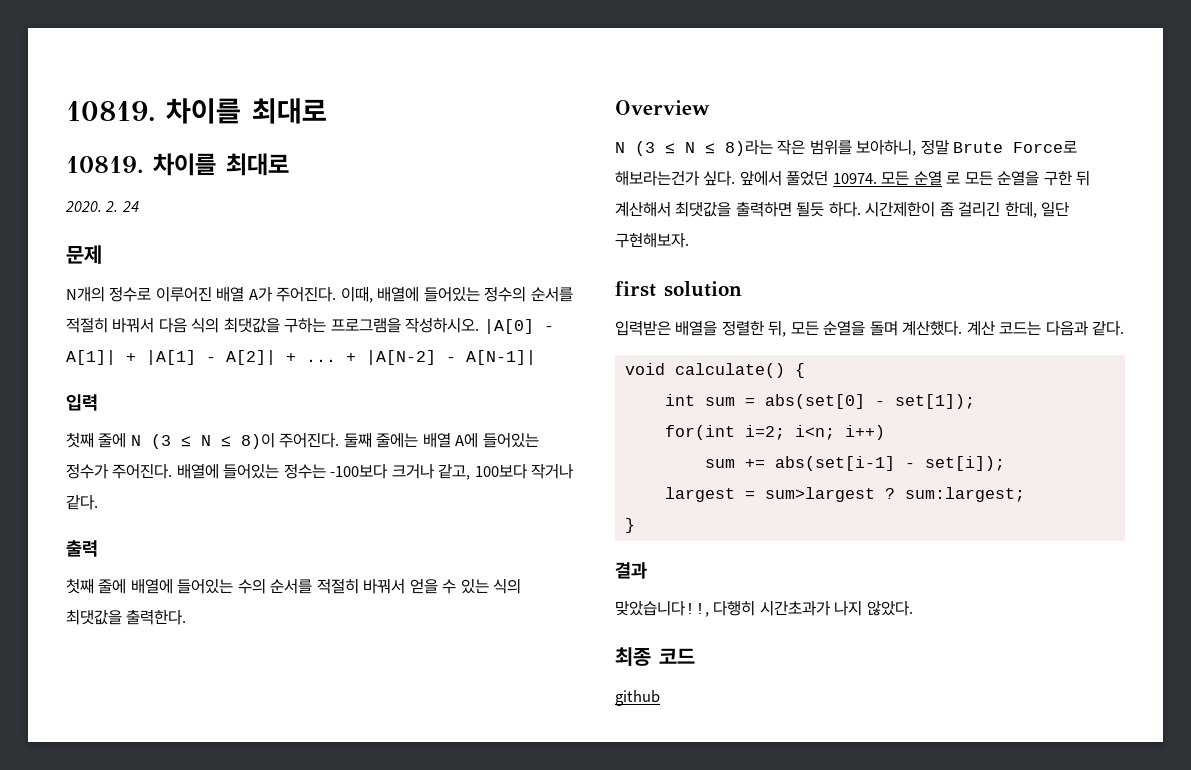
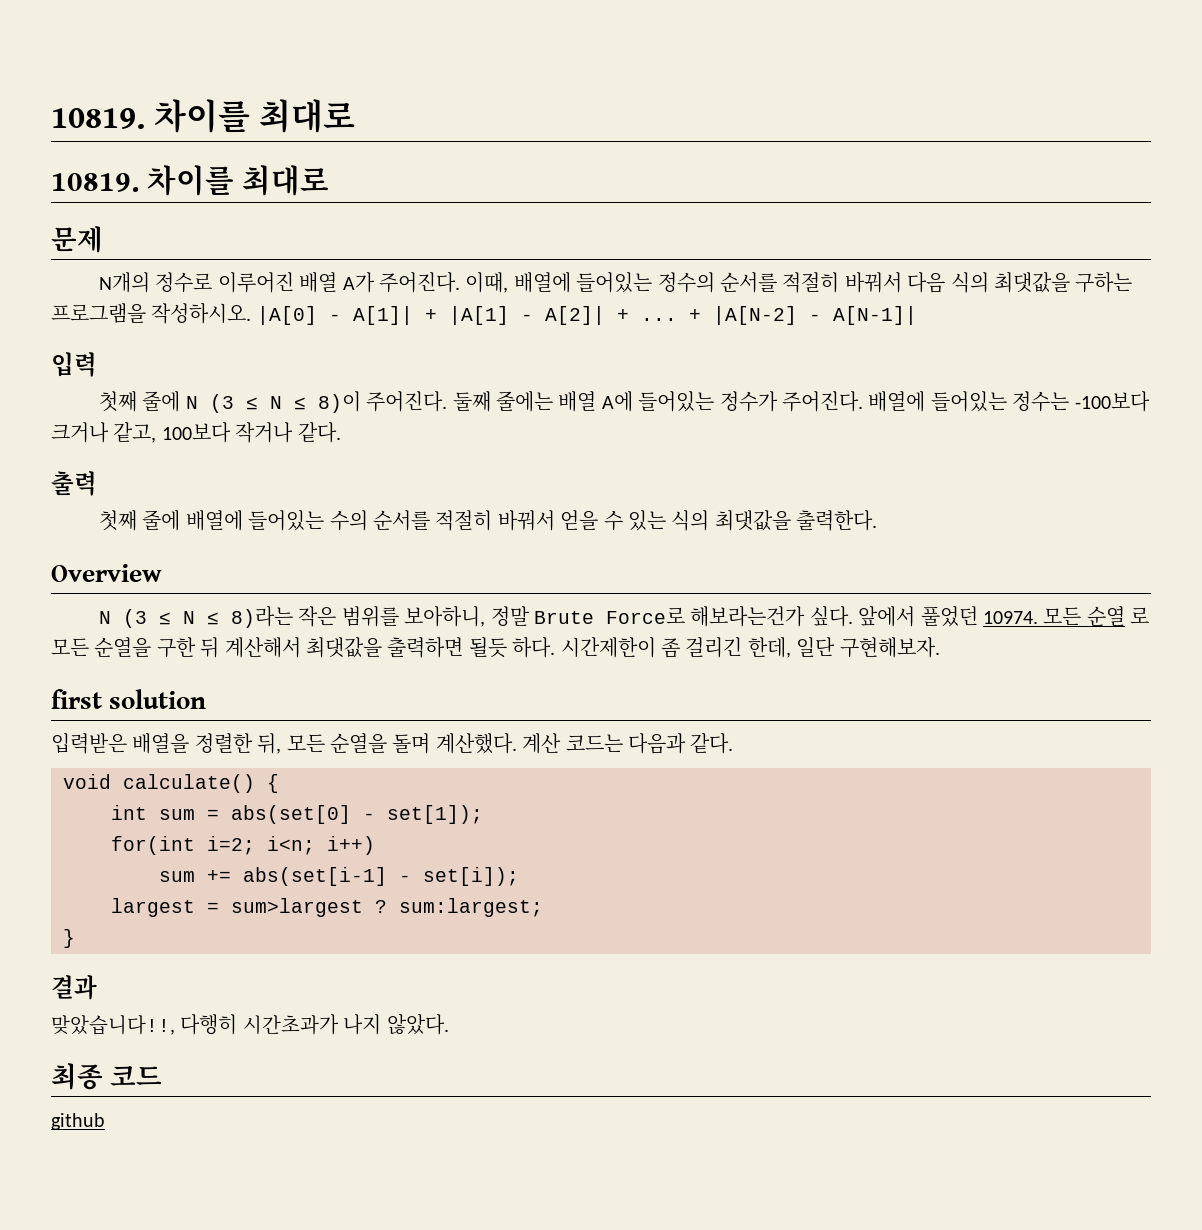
- 2020. 2. 24

